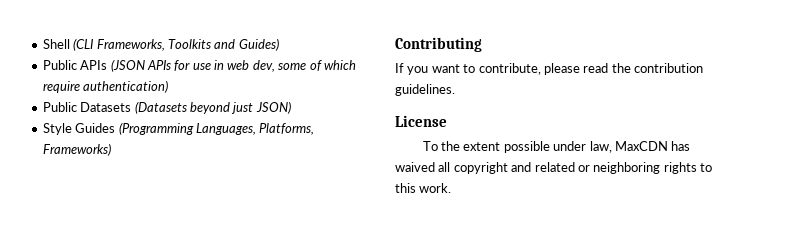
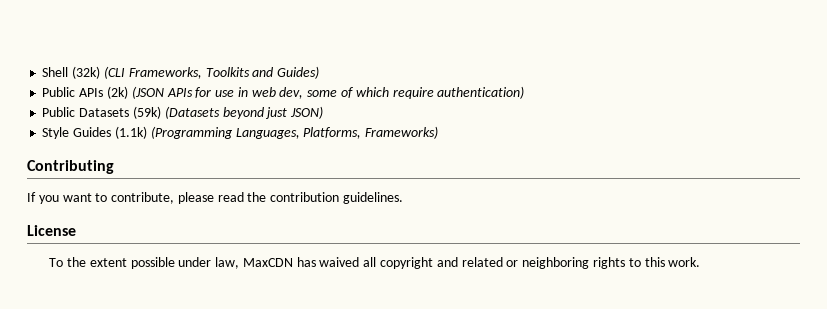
- Shell (CLI Frameworks, Toolkits and Guides)
+ Shell (32k) (CLI Frameworks, Toolkits and Guides)
- Public APIs (JSON APIs for use in web dev, some of which require authentication)
+ Public APIs (2k) (JSON APIs for use in web dev, some of which require authentication)
- Public Datasets (Datasets beyond just JSON)
+ Public Datasets (59k) (Datasets beyond just JSON)
- Style Guides (Programming Languages, Platforms, Frameworks)
+ Style Guides (1.1k) (Programming Languages, Platforms, Frameworks)

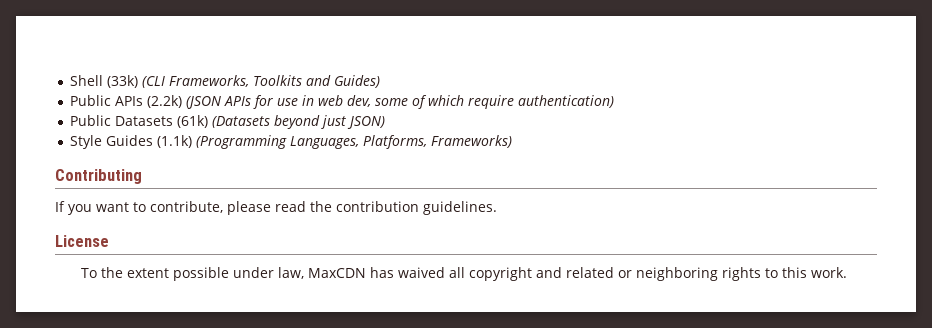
- Shell (32k) (CLI Frameworks, Toolkits and Guides)
+ Shell (33k) (CLI Frameworks, Toolkits and Guides)
- Public APIs (2k) (JSON APIs for use in web dev, some of which require authentication)
+ Public APIs (2.2k) (JSON APIs for use in web dev, some of which require authentication)
- Public Datasets (59k) (Datasets beyond just JSON)
+ Public Datasets (61k) (Datasets beyond just JSON)

